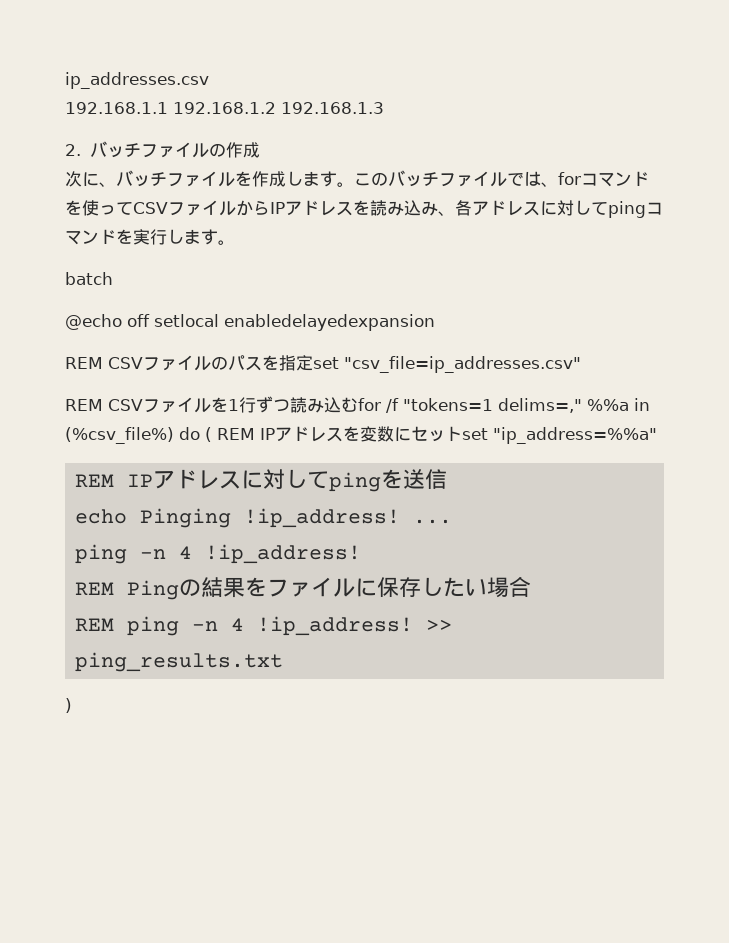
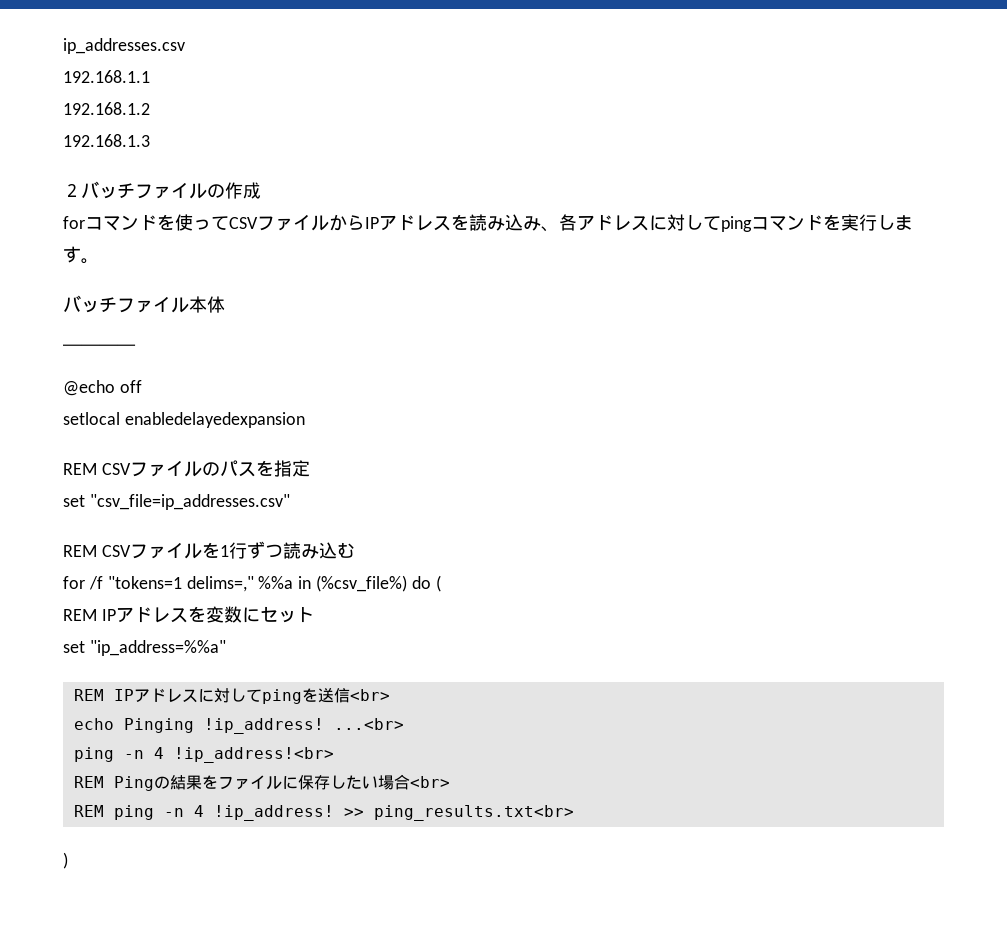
- 192.168.1.1 192.168.1.2 192.168.1.3
+ 192.168.1.1
+ 192.168.1.2
+ 192.168.1.3
- 2.バッチファイルの作成
+ ２バッチファイルの作成
- 次に、バッチファイルを作成します。このバッチファイルでは、forコマンドを使ってCSVファイルからIPアドレスを読み込み、各アドレスに対してpingコマンドを実行します。
+ forコマンドを使ってCSVファイルからIPアドレスを読み込み、各アドレスに対してpingコマンドを実行します。
- batch
+ バッチファイル本体
+ ＿＿＿＿
- @echo off setlocal enabledelayedexpansion
+ @echo off
+ setlocal enabledelayedexpansion
- REM CSVファイルのパスを指定set "csv_file=ip_addresses.csv"
+ REM CSVファイルのパスを指定
+ set "csv_file=ip_addresses.csv"
- REM CSVファイルを1行ずつ読み込むfor /f "tokens=1 delims=," %%a in (%csv_file%) do ( REM IPアドレスを変数にセットset "ip_address=%%a"
+ REM CSVファイルを1行ずつ読み込む
+ for /f "tokens=1 delims=," %%a in (%csv_file%) do (
+ REM IPアドレスを変数にセット
+ set "ip_address=%%a"
- REM IPアドレスに対してpingを送信
+ REM IPアドレスに対してpingを送信<br>
- echo Pinging !ip_address! ...
- ping -n 4 !ip_address!
+ echo Pinging !ip_address! ...<br>
+ ping -n 4 !ip_address!<br>
- REM Pingの結果をファイルに保存したい場合
+ REM Pingの結果をファイルに保存したい場合<br>
- >> ping_results.txt
+ >> ping_results.txt<br>

